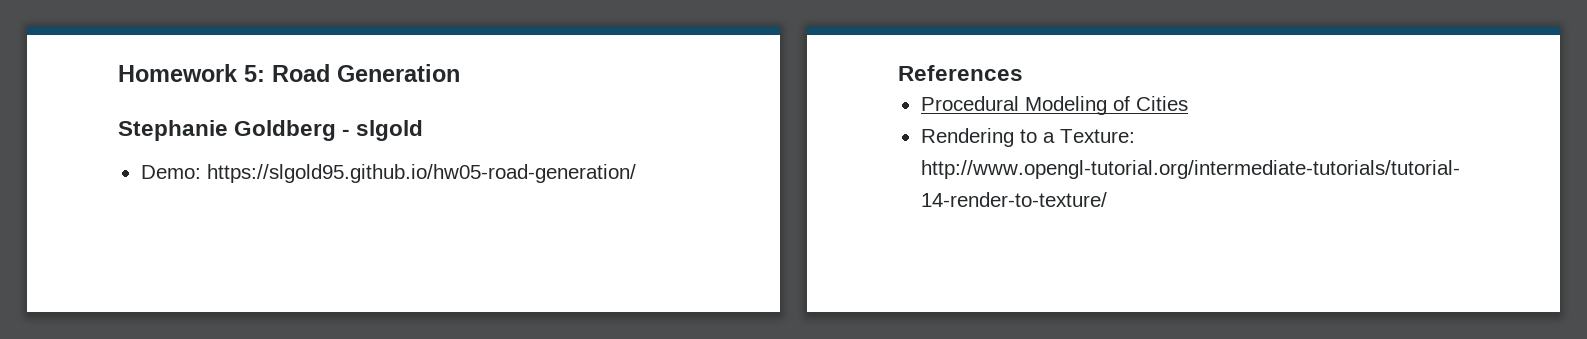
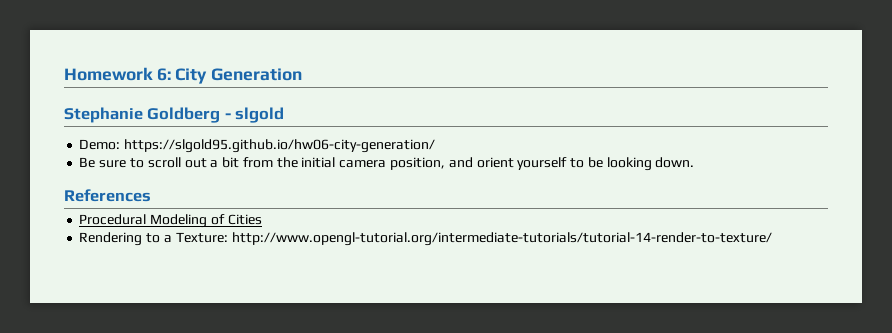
- Homework 5: Road Generation
+ Homework 6: City Generation
- Demo: https://slgold95.github.io/hw05-road-generation/
+ Demo: https://slgold95.github.io/hw06-city-generation/
+ Be sure to scroll out a bit from the initial camera position, and orient yourself to be looking down.

